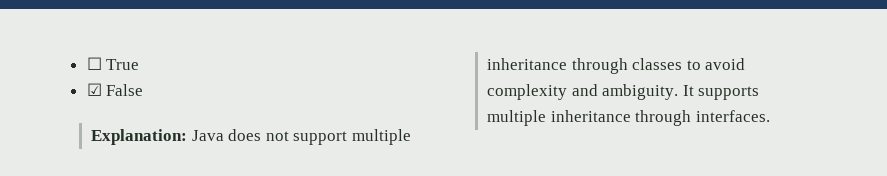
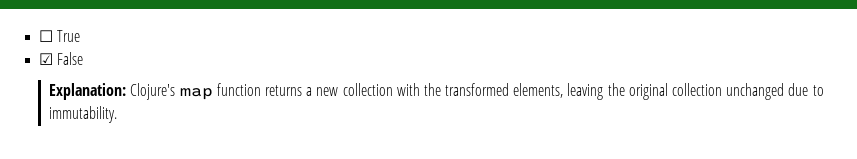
- Explanation: Java does not support multiple inheritance through classes to avoid complexity and ambiguity. It supports multiple inheritance through interfaces.
+ Explanation: Clojure's map function returns a new collection with the transformed elements, leaving the original collection unchanged due to immutability.

